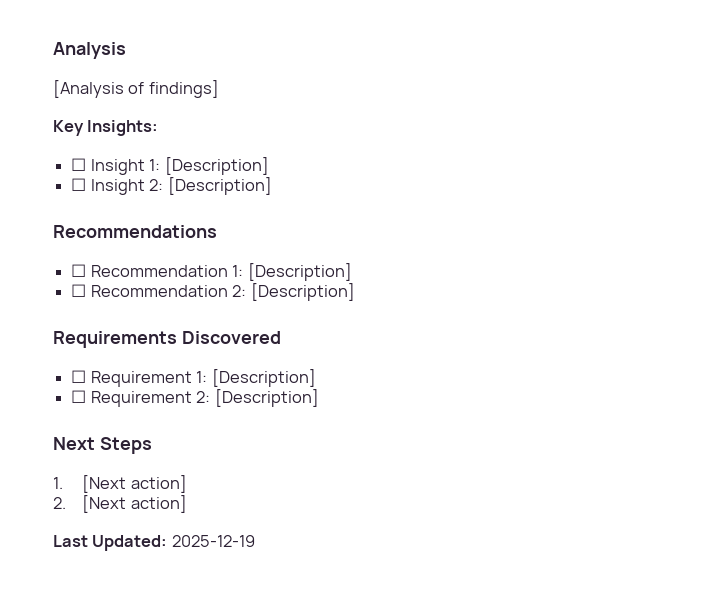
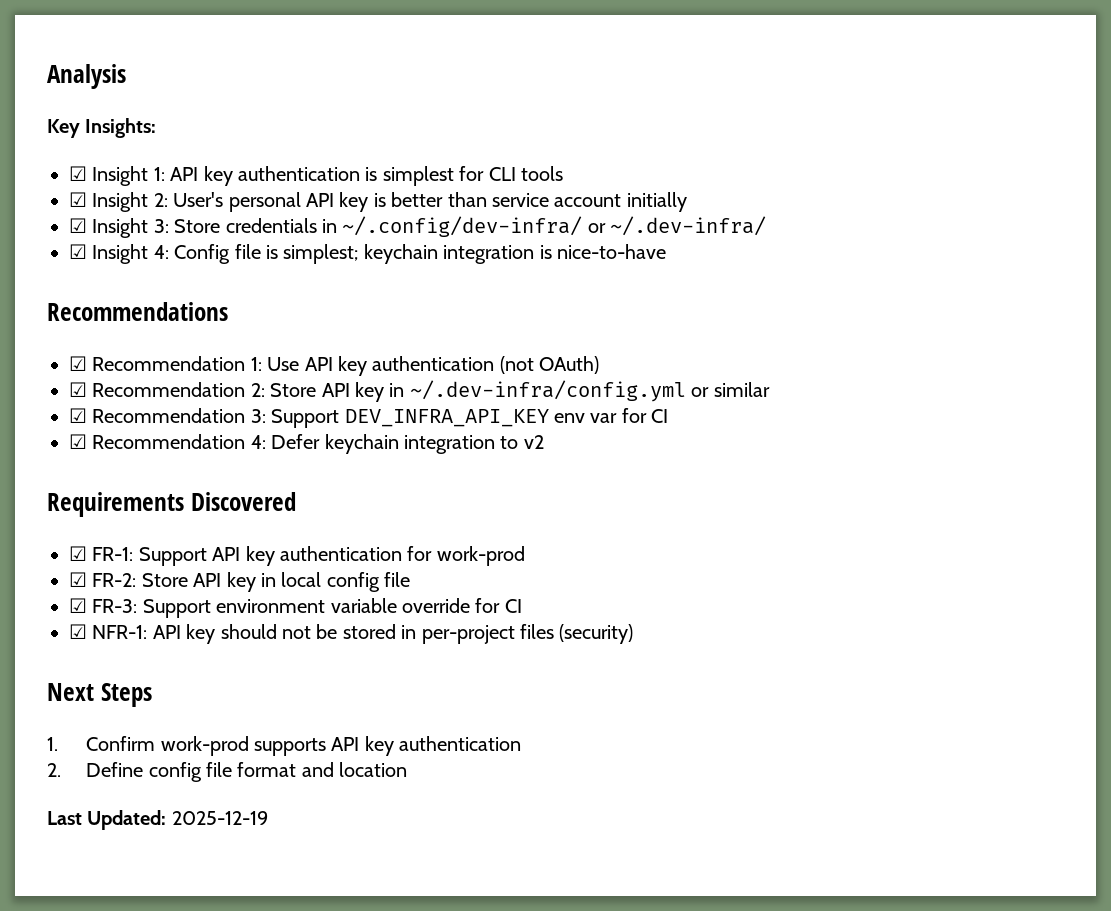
- [Analysis of findings]
- ☐ Insight 1: [Description]
- ☐ Insight 2: [Description]
+ ☑ Insight 1: API key authentication is simplest for CLI tools
+ ☑ Insight 2: User's personal API key is better than service account initially
+ ☑ Insight 3: Store credentials in ~/.config/dev-infra/ or ~/.dev-infra/
+ ☑ Insight 4: Config file is simplest; keychain integration is nice-to-have
- ☐ Recommendation 1: [Description]
- ☐ Recommendation 2: [Description]
+ ☑ Recommendation 1: Use API key authentication (not OAuth)
+ ☑ Recommendation 2: Store API key in ~/.dev-infra/config.yml or similar
+ ☑ Recommendation 3: Support DEV_INFRA_API_KEY env var for CI
+ ☑ Recommendation 4: Defer keychain integration to v2
  Requirements Discovered
- ☐ Requirement 1: [Description]
- ☐ Requirement 2: [Description]
+ ☑ FR-1: Support API key authentication for work-prod
+ ☑ FR-2: Store API key in local config file
+ ☑ FR-3: Support environment variable override for CI
+ ☑ NFR-1: API key should not be stored in per-project files (security)
  Next Steps
- 1. [Next action]
- 2. [Next action]
+ 1. Confirm work-prod supports API key authentication
+ 2. Define config file format and location

